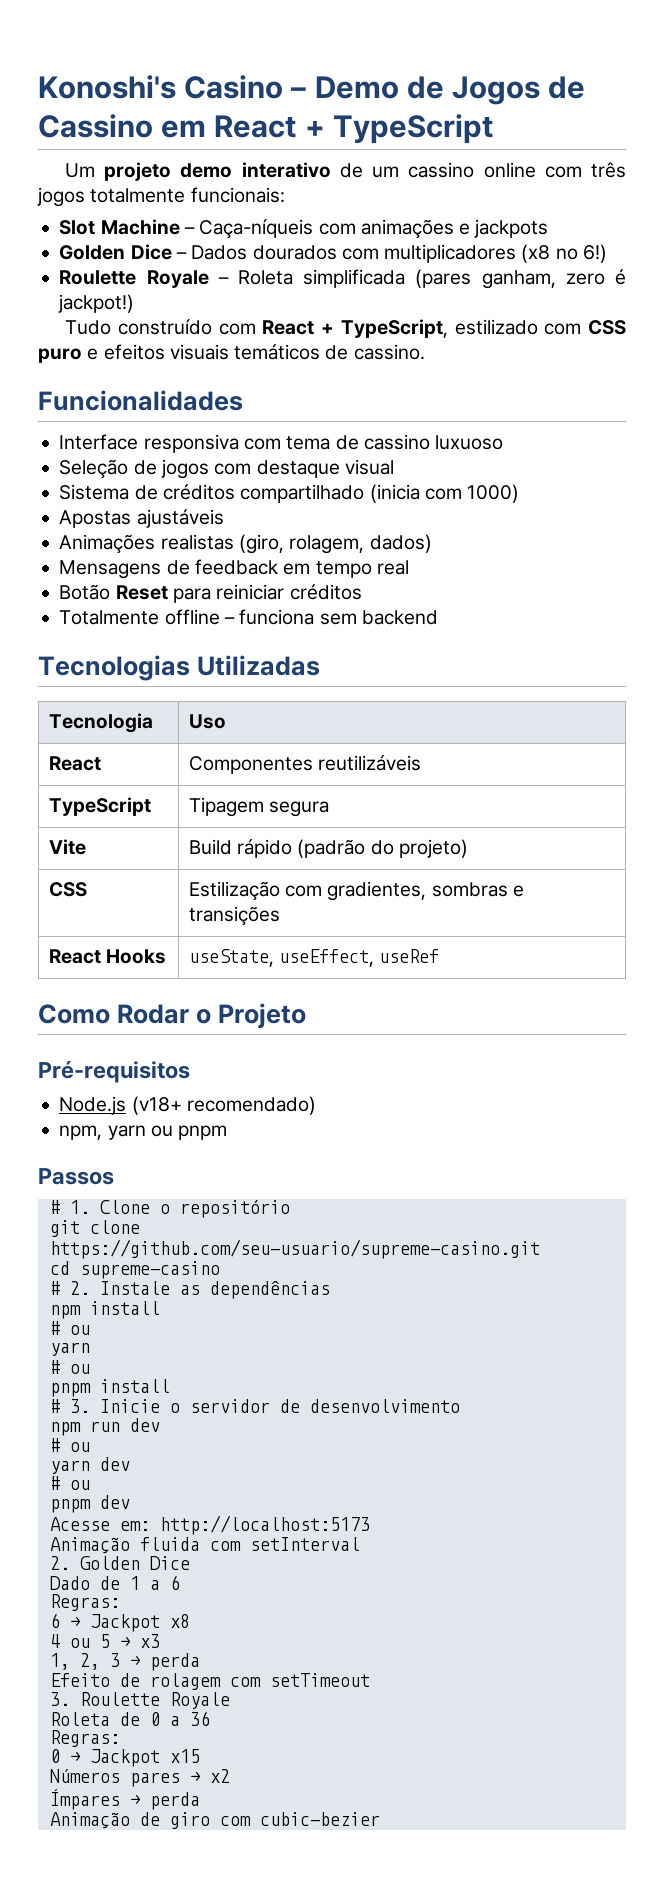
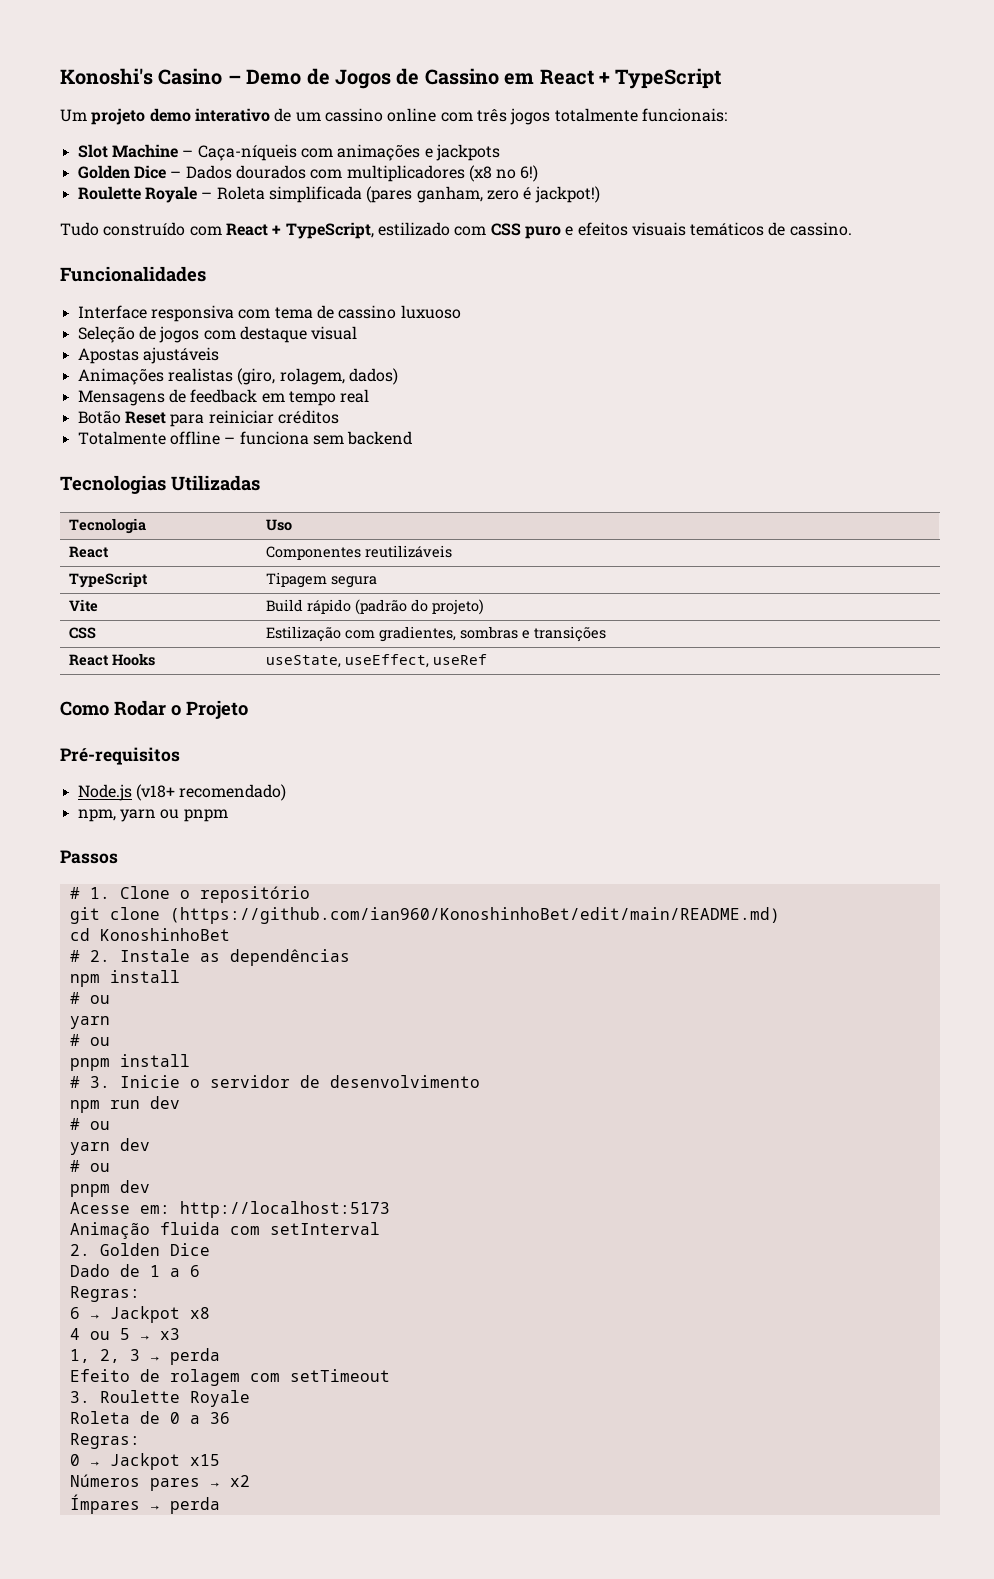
- Sistema de créditos compartilhado (inicia com 1000)
- git clone https://github.com/seu-usuario/supreme-casino.git
+ git clone (https://github.com/ian960/KonoshinhoBet/edit/main/README.md)
- cd supreme-casino
+ cd KonoshinhoBet
- Animação de giro com cubic-bezier

